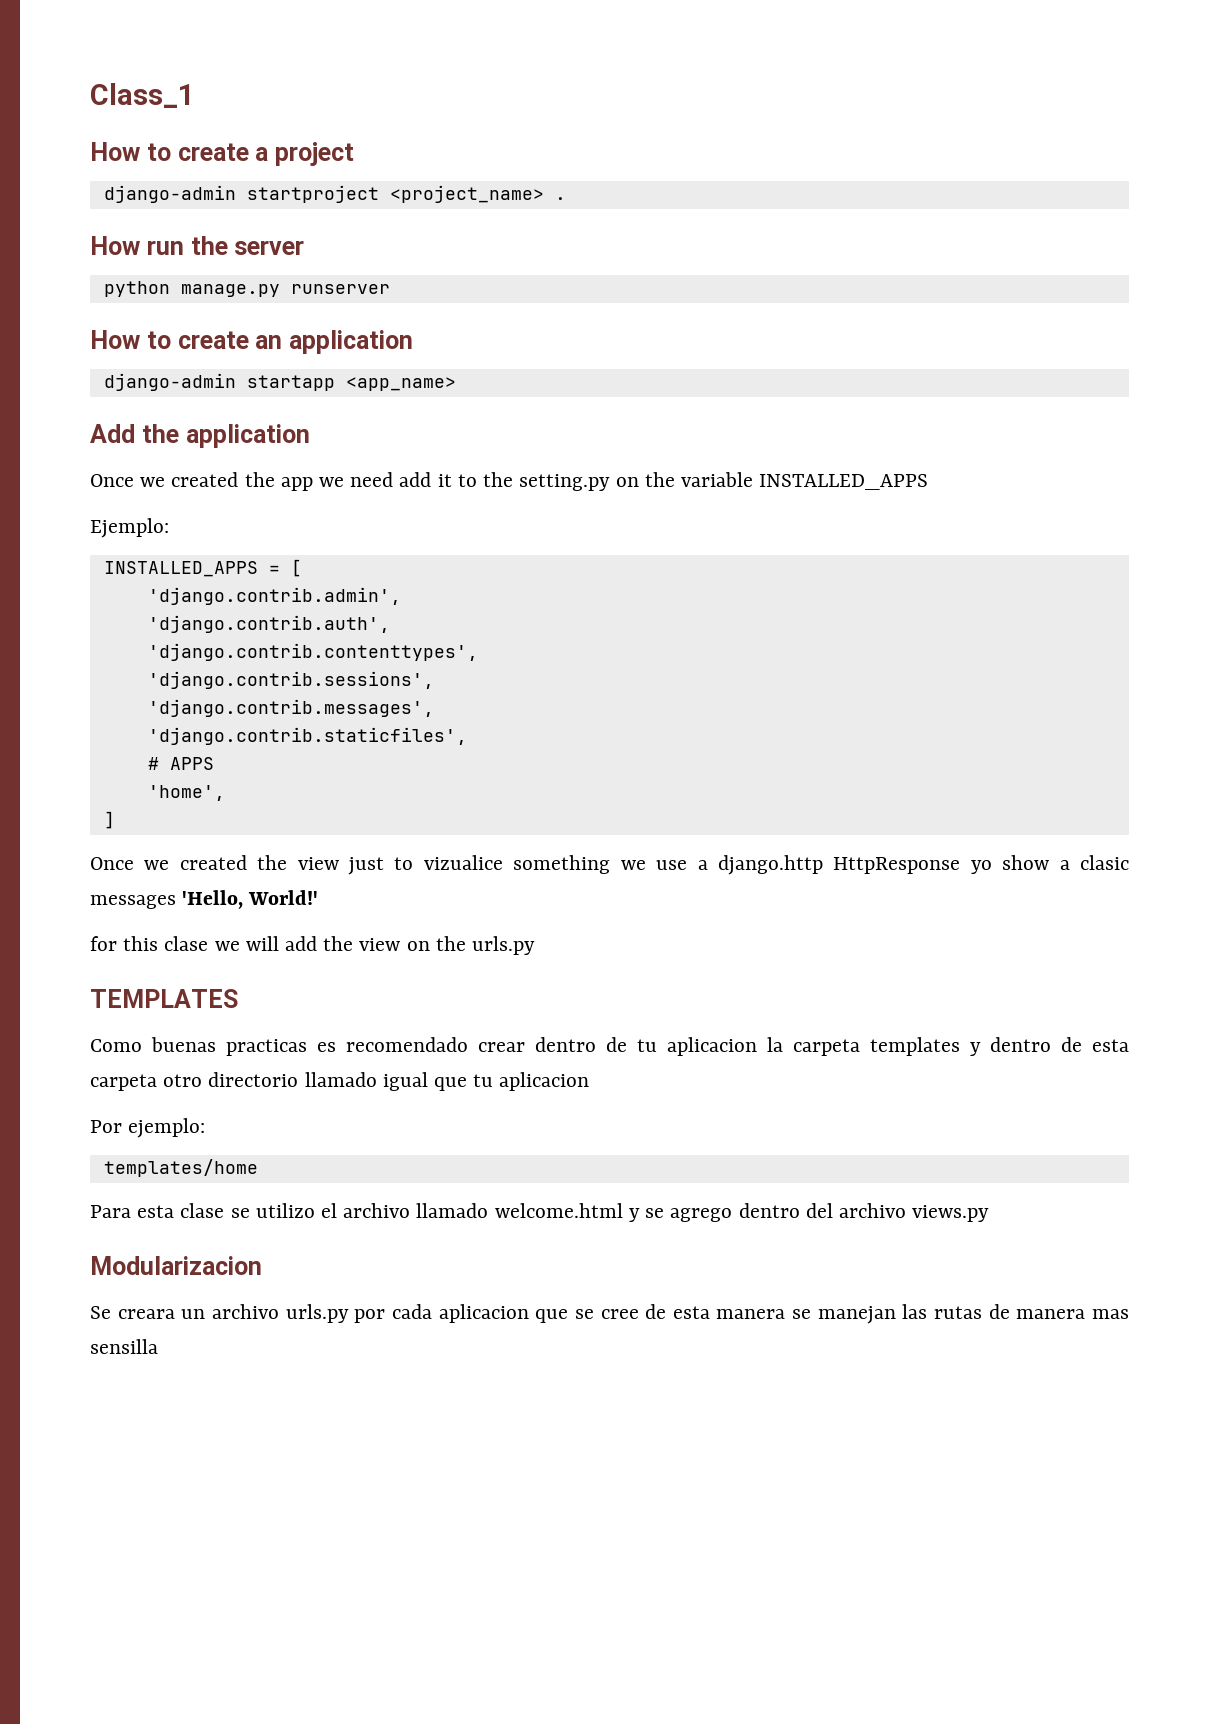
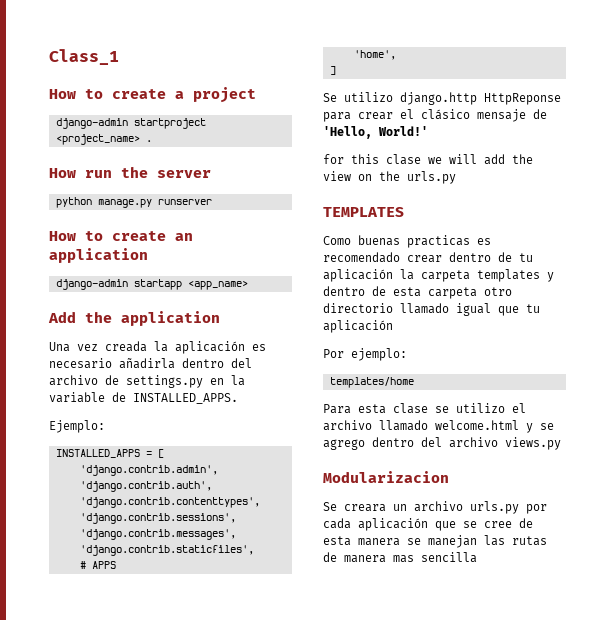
- Once we created the app we need add it to the setting.py on the variable INSTALLED_APPS
+ Una vez creada la aplicación es necesario añadirla dentro del archivo de settings.py en la variable de INSTALLED_APPS.
- Once we created the view just to vizualice something we use a django.http HttpResponse yo show a clasic messages 'Hello, World!'
+ Se utilizo django.http HttpReponse para crear el clásico mensaje de 'Hello, World!'
- Como buenas practicas es recomendado crear dentro de tu aplicacion la carpeta templates y dentro de esta carpeta otro directorio llamado igual que tu aplicacion
+ Como buenas practicas es recomendado crear dentro de tu aplicación la carpeta templates y dentro de esta carpeta otro directorio llamado igual que tu aplicación
- Se creara un archivo urls.py por cada aplicacion que se cree de esta manera se manejan las rutas de manera mas sensilla
+ Se creara un archivo urls.py por cada aplicación que se cree de esta manera se manejan las rutas de manera mas sencilla

